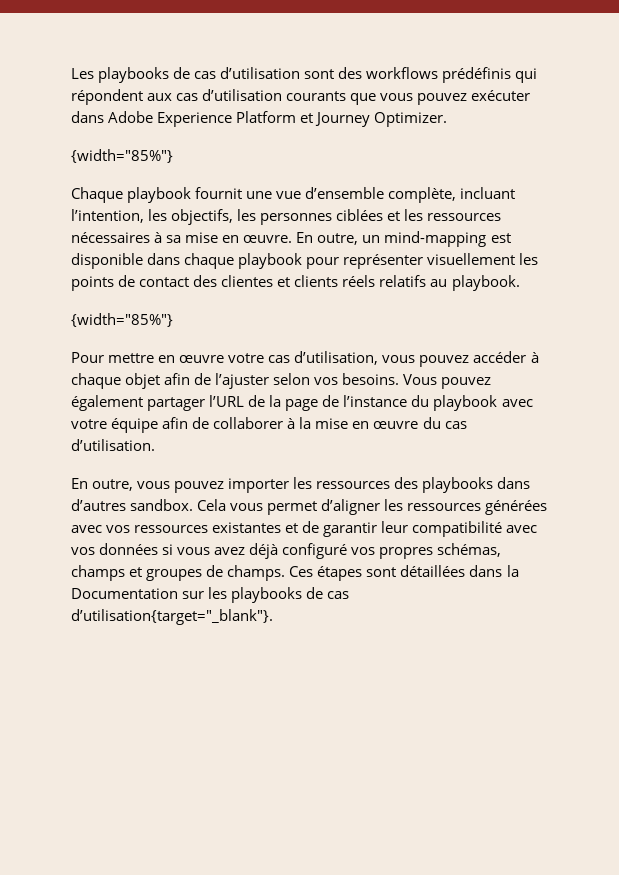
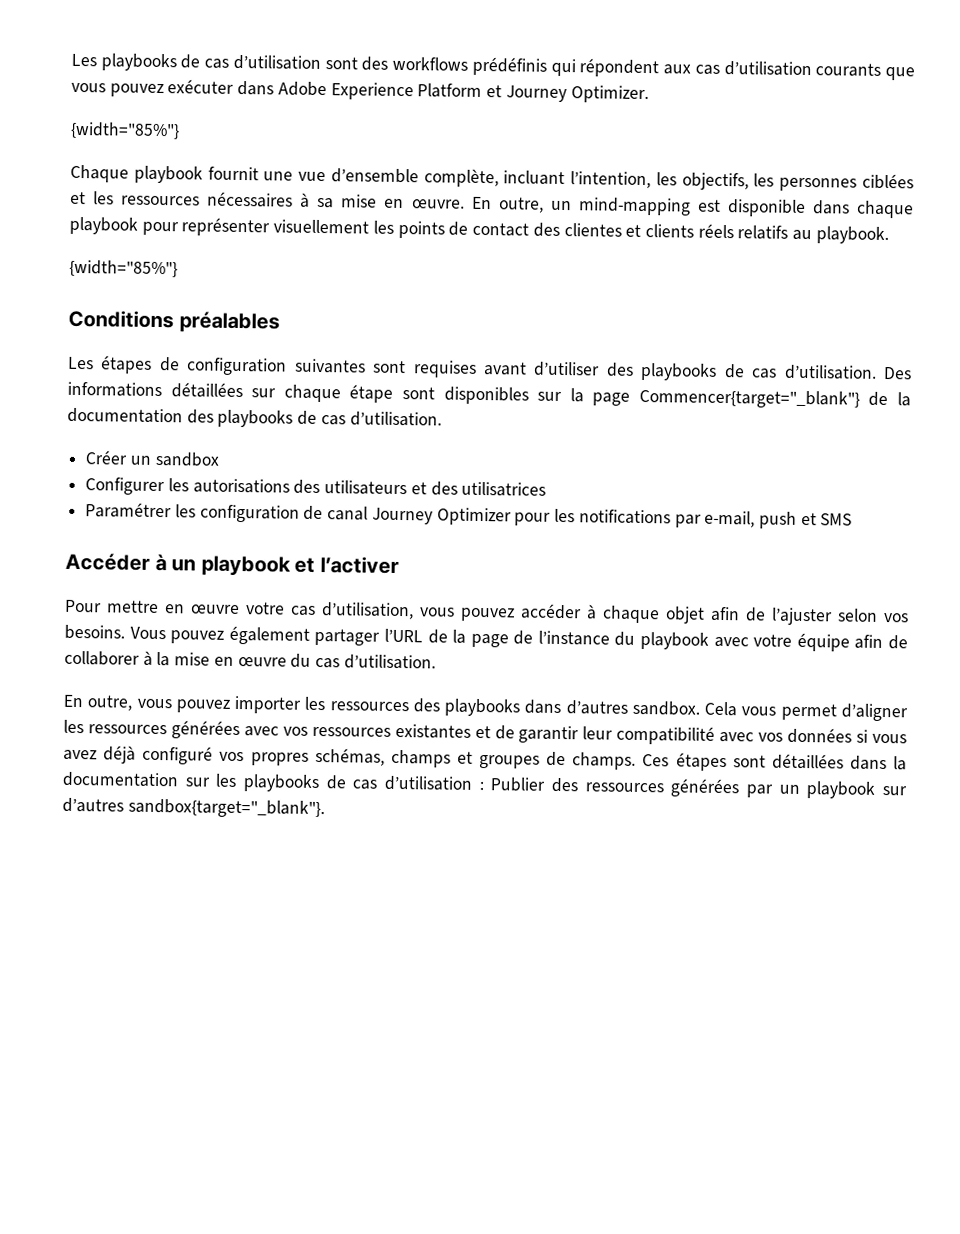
+ Conditions préalables
+ Les étapes de configuration suivantes sont requises avant d’utiliser des playbooks de cas d’utilisation. Des informations détaillées sur chaque étape sont disponibles sur la page Commencer{target="_blank"} de la documentation des playbooks de cas d’utilisation.
+ Créer un sandbox
+ Configurer les autorisations des utilisateurs et des utilisatrices
+ Paramétrer les configuration de canal Journey Optimizer pour les notifications par e-mail, push et SMS
+ Accéder à un playbook et l’activer
- Ces étapes sont détaillées dans la Documentation sur les playbooks de cas d’utilisation{target="_blank"}.
+ Ces étapes sont détaillées dans la documentation sur les playbooks de cas d’utilisation : Publier des ressources générées par un playbook sur d’autres sandbox{target="_blank"}.

